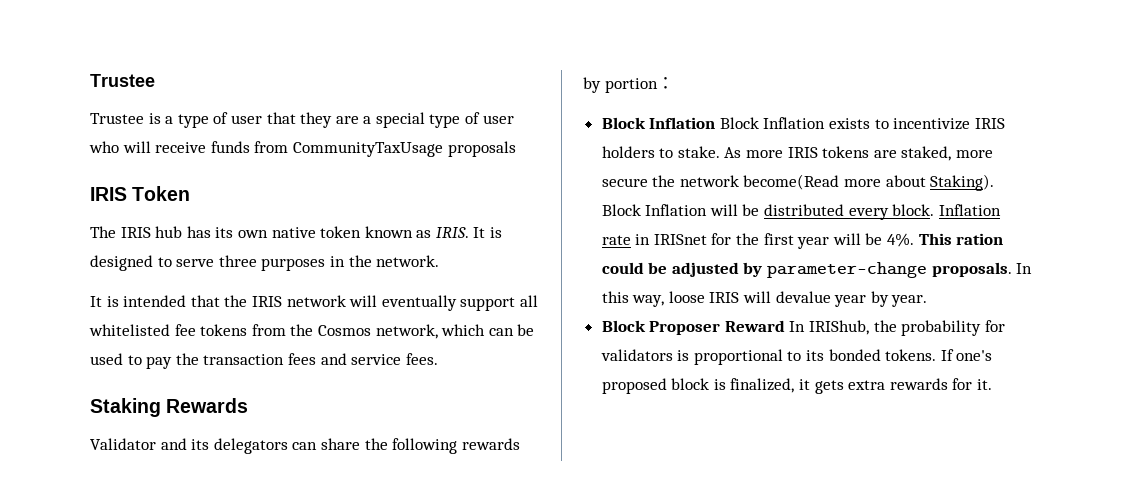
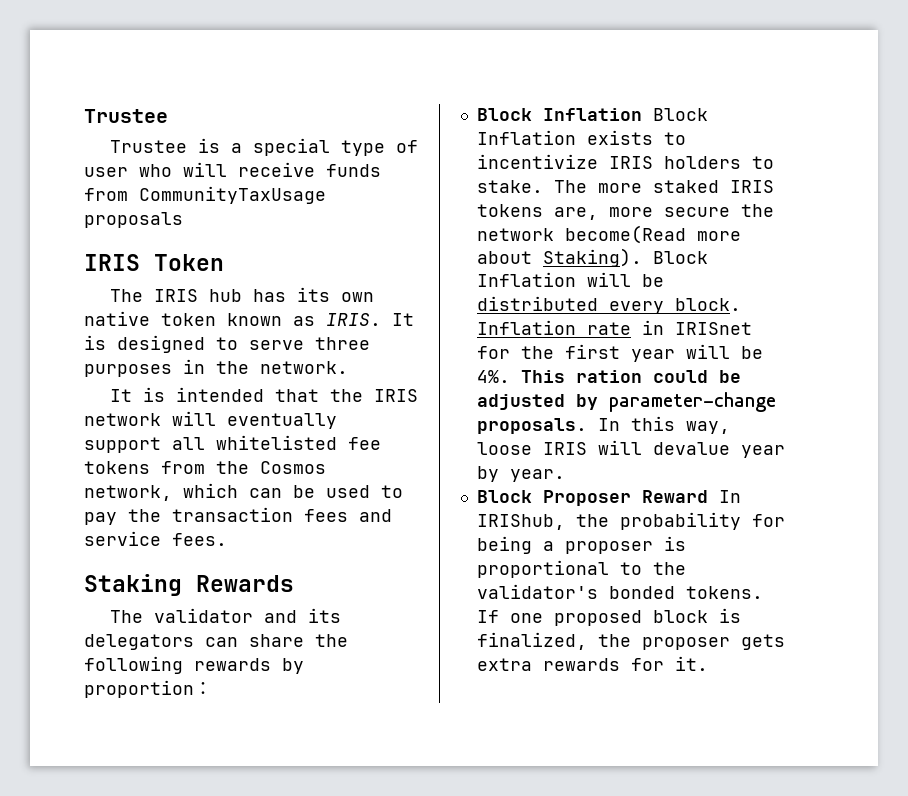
- Trustee is a type of user that they are a special type of user who will receive funds from CommunityTaxUsage proposals
+ Trustee is a special type of user who will receive funds from CommunityTaxUsage proposals
- Validator and its delegators can share the following rewards by portion：
+ The validator and its delegators can share the following rewards by proportion：
- As more IRIS tokens are staked, more secure the network become(Read more about Staking).
+ The more staked IRIS tokens are, more secure the network become(Read more about Staking).
- Block Proposer Reward In IRIShub, the probability for validators is proportional to its bonded tokens.
+ Block Proposer Reward In IRIShub, the probability for being a proposer is proportional to the validator's bonded tokens.
- If one's proposed block is finalized, it gets extra rewards for it.
+ If one proposed block is finalized, the proposer gets extra rewards for it.

